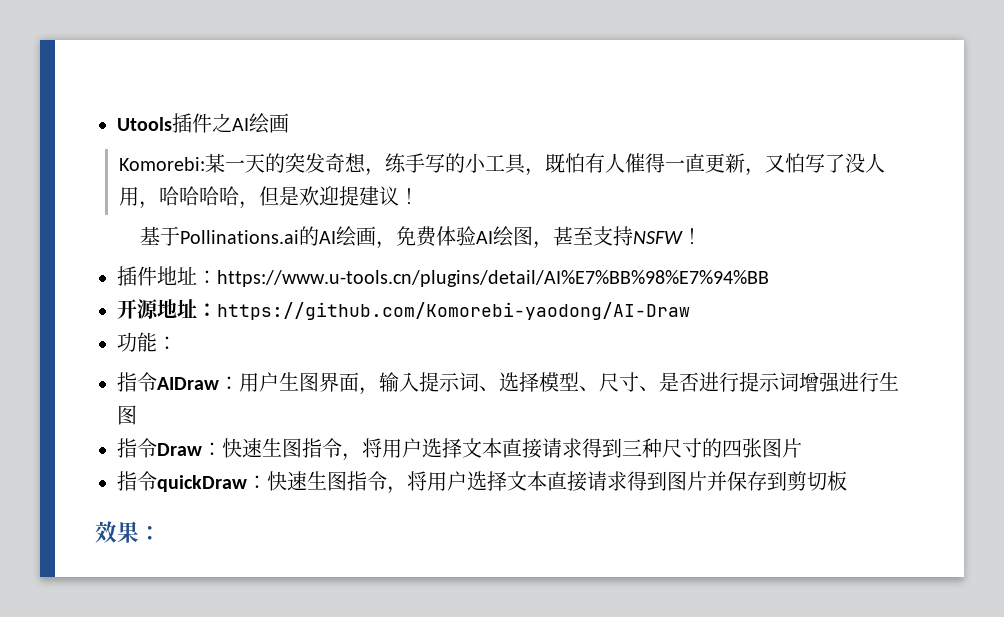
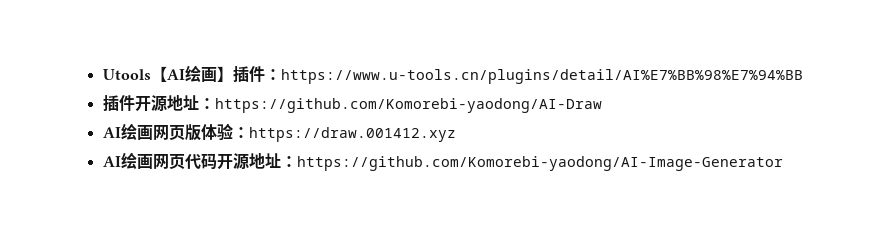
- Utools插件之AI绘画
- Komorebi:某一天的突发奇想，练手写的小工具，既怕有人催得一直更新，又怕写了没人用，哈哈哈哈，但是欢迎提建议！
- 基于Pollinations.ai的AI绘画，免费体验AI绘图，甚至支持NSFW！
- 插件地址：https://www.u-tools.cn/plugins/detail/AI%E7%BB%98%E7%94%BB
- 开源地址：https://github.com/Komorebi-yaodong/AI-Draw
+ Utools【AI绘画】插件：https://www.u-tools.cn/plugins/detail/AI%E7%BB%98%E7%94%BB
+ 插件开源地址：https://github.com/Komorebi-yaodong/AI-Draw
- 功能：
- 指令AIDraw：用户生图界面，输入提示词、选择模型、尺寸、是否进行提示词增强进行生图
- 指令Draw：快速生图指令，将用户选择文本直接请求得到三种尺寸的四张图片
- 指令quickDraw：快速生图指令，将用户选择文本直接请求得到图片并保存到剪切板
- 效果：
+ AI绘画网页版体验：https://draw.001412.xyz
+ AI绘画网页代码开源地址：https://github.com/Komorebi-yaodong/AI-Image-Generator

